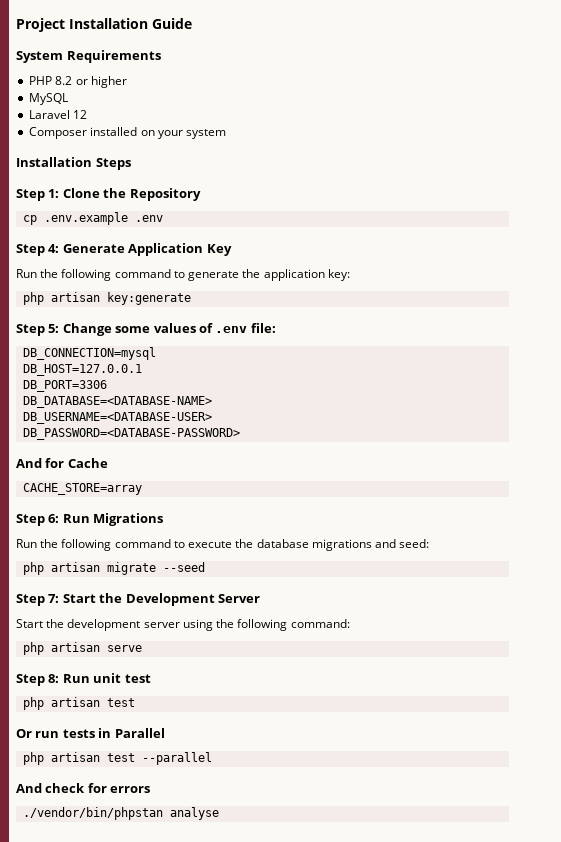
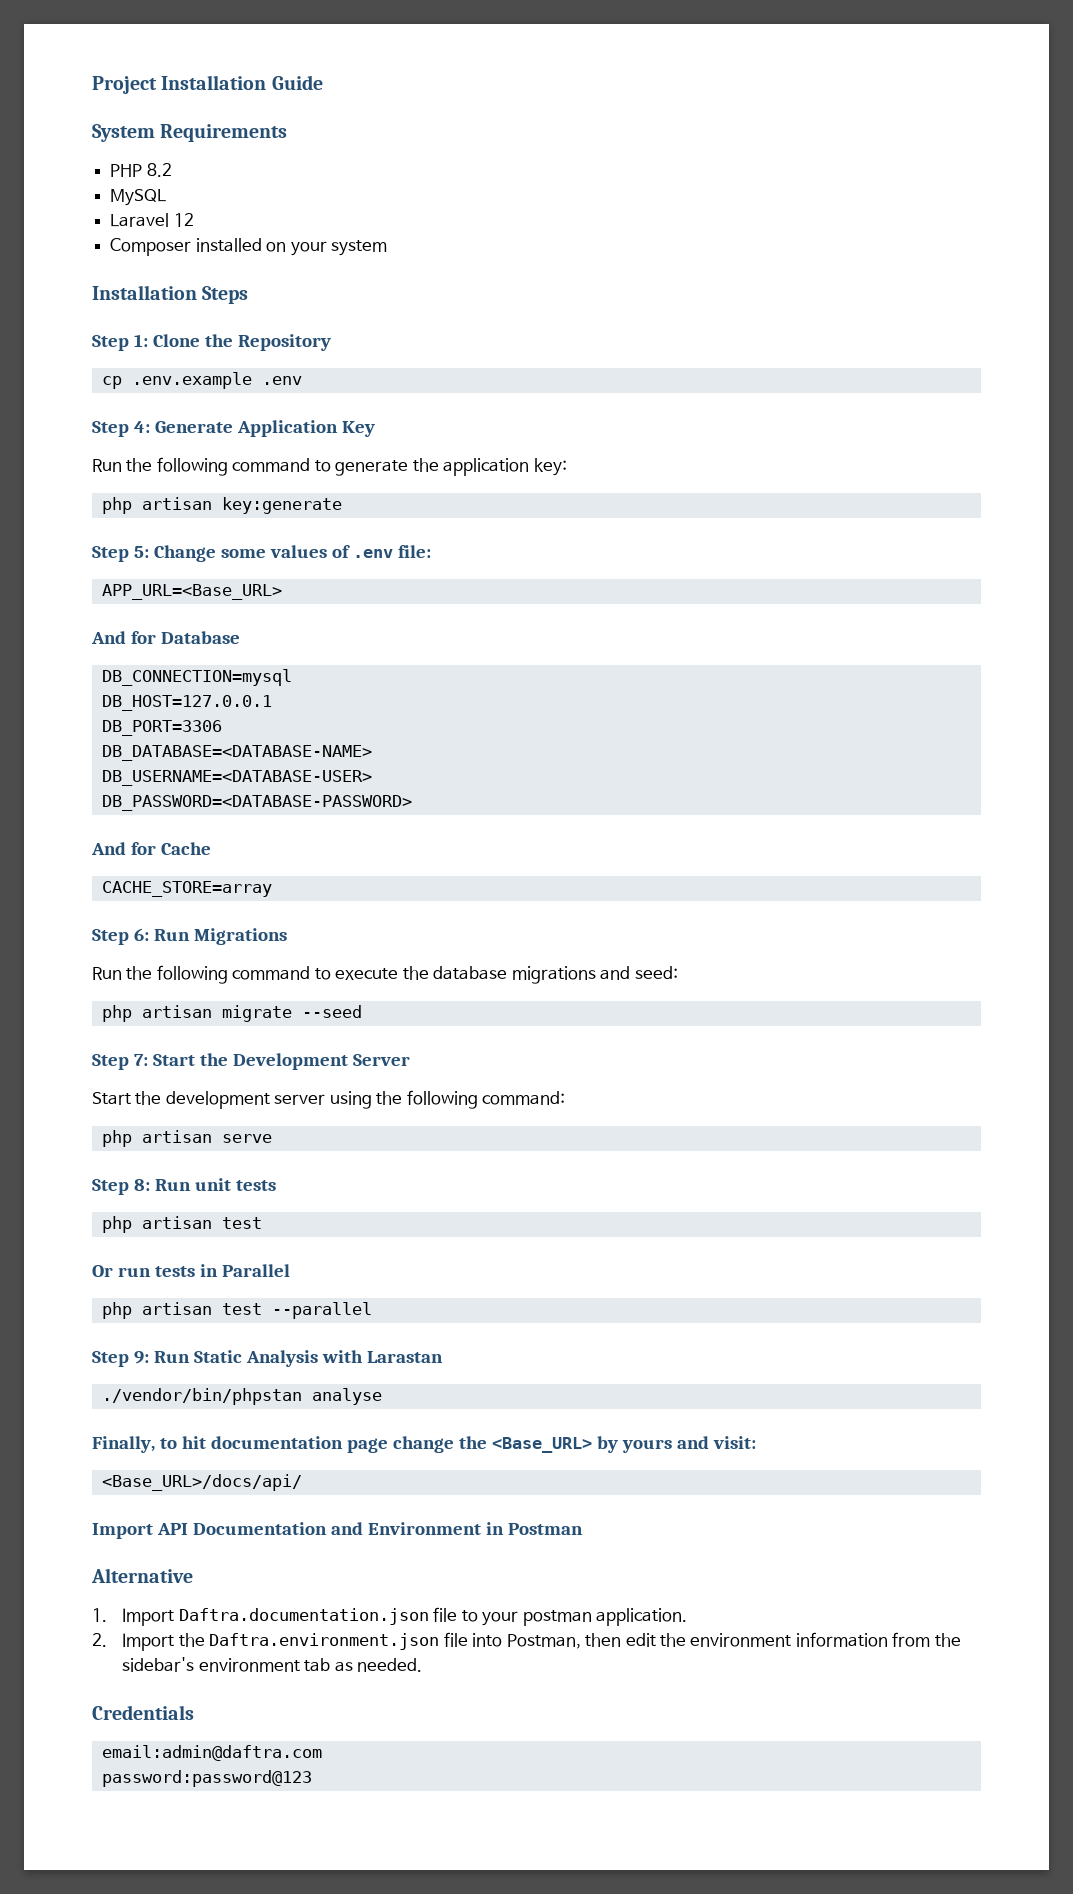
- PHP 8.2 or higher
+ PHP 8.2
+ APP_URL=<Base_URL>
+ And for Database
- Step 8: Run unit test
+ Step 8: Run unit tests
- And check for errors
+ Step 9: Run Static Analysis with Larastan
  ./vendor/bin/phpstan analyse
+ Finally, to hit documentation page change the <Base_URL> by yours and visit:
+ <Base_URL>/docs/api/
+ Import API Documentation and Environment in Postman
+ Alternative
+ 1. Import Daftra.documentation.json file to your postman application.
+ 2. Import the Daftra.environment.json file into Postman, then edit the environment information from the sidebar's environment tab as needed.
+ Credentials
+ email:admin@daftra.com
+ password:password@123

